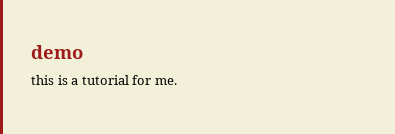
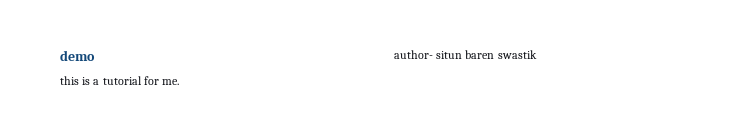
+ author- situn baren swastik

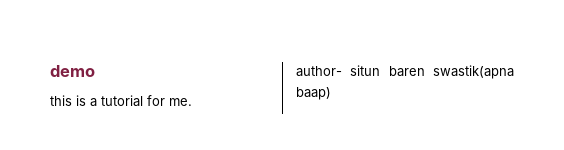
- author- situn baren swastik
+ author- situn baren swastik(apna baap)

